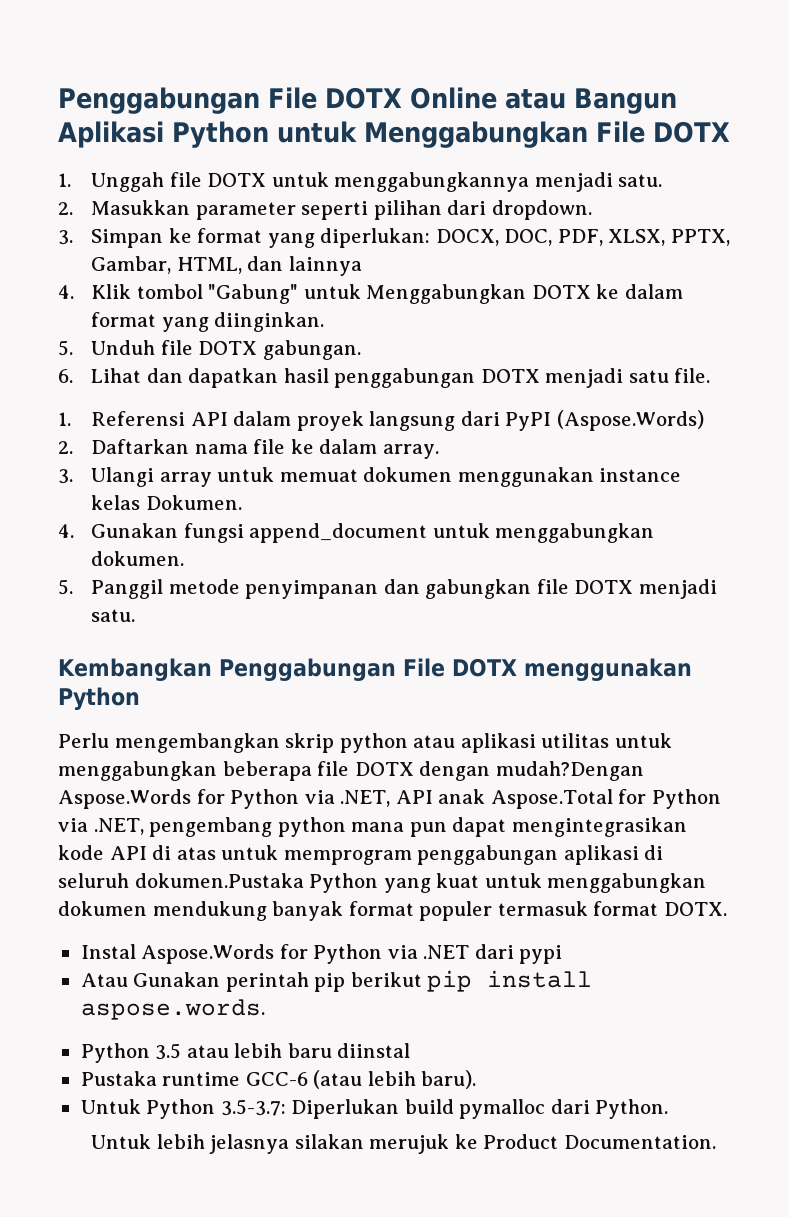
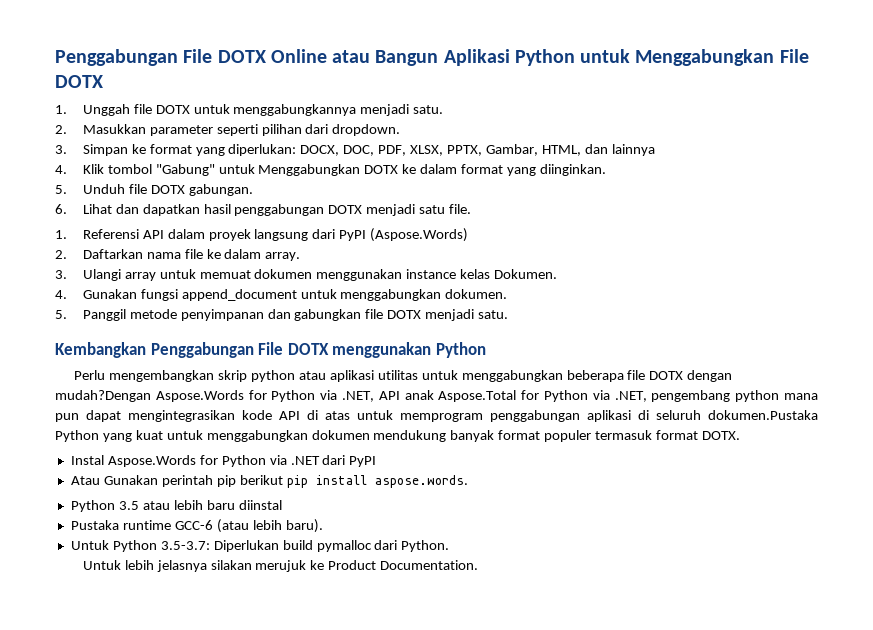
- Instal Aspose.Words for Python via .NET dari pypi
+ Instal Aspose.Words for Python via .NET dari PyPI

